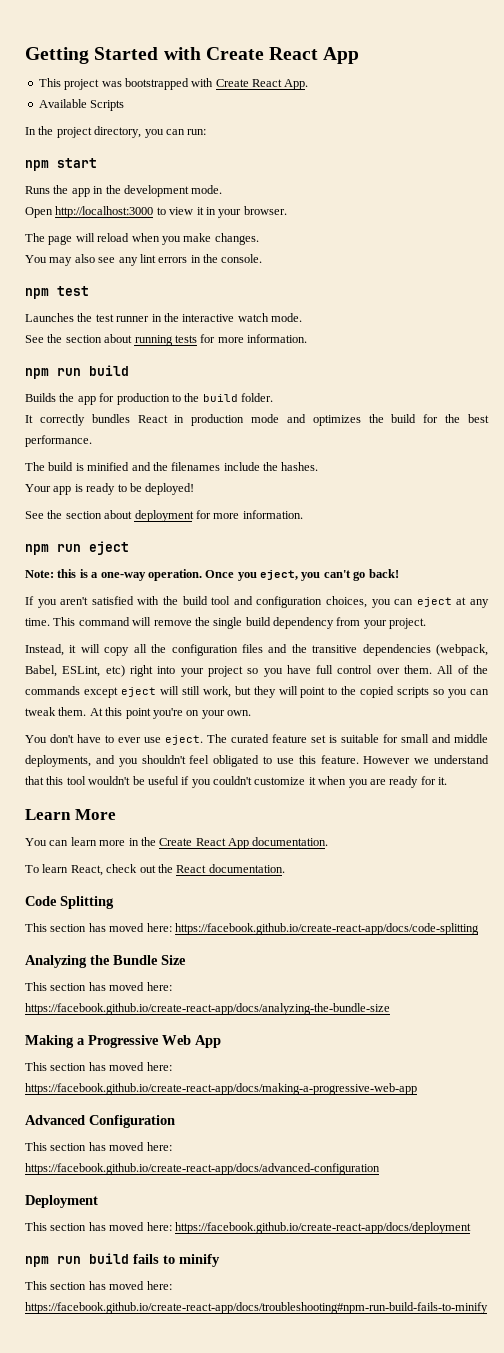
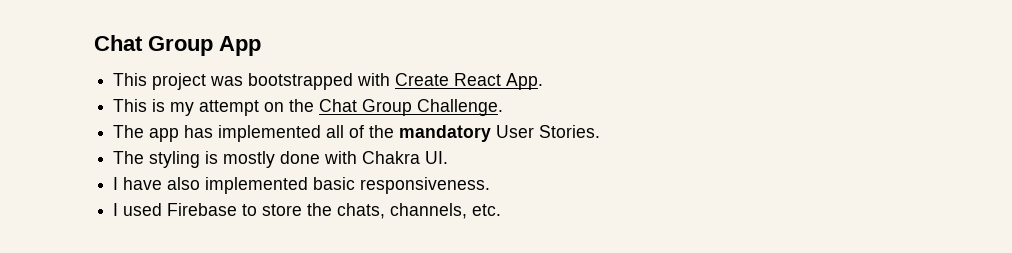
- Getting Started with Create React App
+ Chat Group App
- Available Scripts
- In the project directory, you can run:
- npm start
- Runs the app in the development mode.
- Open http://localhost:3000 to view it in your browser.
- The page will reload when you make changes.
- You may also see any lint errors in the console.
- npm test
- Launches the test runner in the interactive watch mode.
- See the section about running tests for more information.
- npm run build
- Builds the app for production to the build folder.
- It correctly bundles React in production mode and optimizes the build for the best performance.
- The build is minified and the filenames include the hashes.
- Your app is ready to be deployed!
- See the section about deployment for more information.
- npm run eject
- Note: this is a one-way operation. Once you eject, you can't go back!
- If you aren't satisfied with the build tool and configuration choices, you can eject at any time. This command will remove the single build dependency from your project.
- Instead, it will copy all the configuration files and the transitive dependencies (webpack, Babel, ESLint, etc) right into your project so you have full control over them. All of the commands except eject will still work, but they will point to the copied scripts so you can tweak them. At this point you're on your own.
- You don't have to ever use eject. The curated feature set is suitable for small and middle deployments, and you shouldn't feel obligated to use this feature. However we understand that this tool wouldn't be useful if you couldn't customize it when you are ready for it.
- Learn More
- You can learn more in the Create React App documentation.
- To learn React, check out the React documentation.
- Code Splitting
- This section has moved here: https://facebook.github.io/create-react-app/docs/code-splitting
- Analyzing the Bundle Size
- This section has moved here: https://facebook.github.io/create-react-app/docs/analyzing-the-bundle-size
- Making a Progressive Web App
- This section has moved here: https://facebook.github.io/create-react-app/docs/making-a-progressive-web-app
- Advanced Configuration
- This section has moved here: https://facebook.github.io/create-react-app/docs/advanced-configuration
- Deployment
- This section has moved here: https://facebook.github.io/create-react-app/docs/deployment
- npm run build fails to minify
- This section has moved here: https://facebook.github.io/create-react-app/docs/troubleshooting#npm-run-build-fails-to-minify
+ This is my attempt on the Chat Group Challenge.
+ The app has implemented all of the mandatory User Stories.
+ The styling is mostly done with Chakra UI.
+ I have also implemented basic responsiveness.
+ I used Firebase to store the chats, channels, etc.

